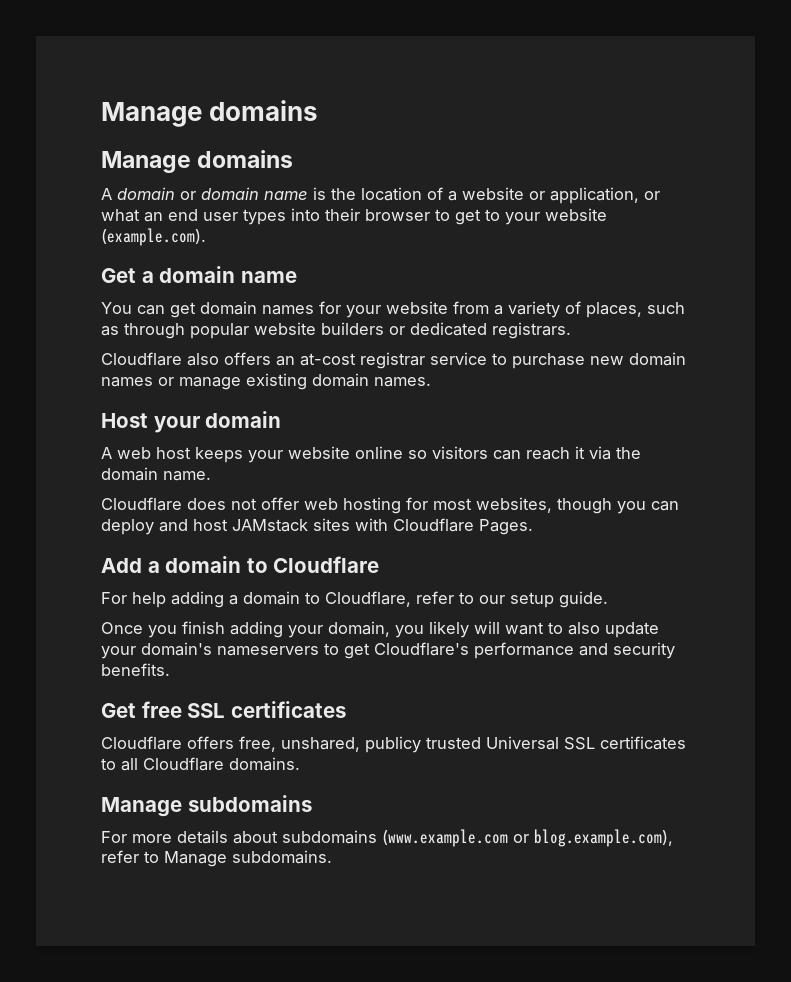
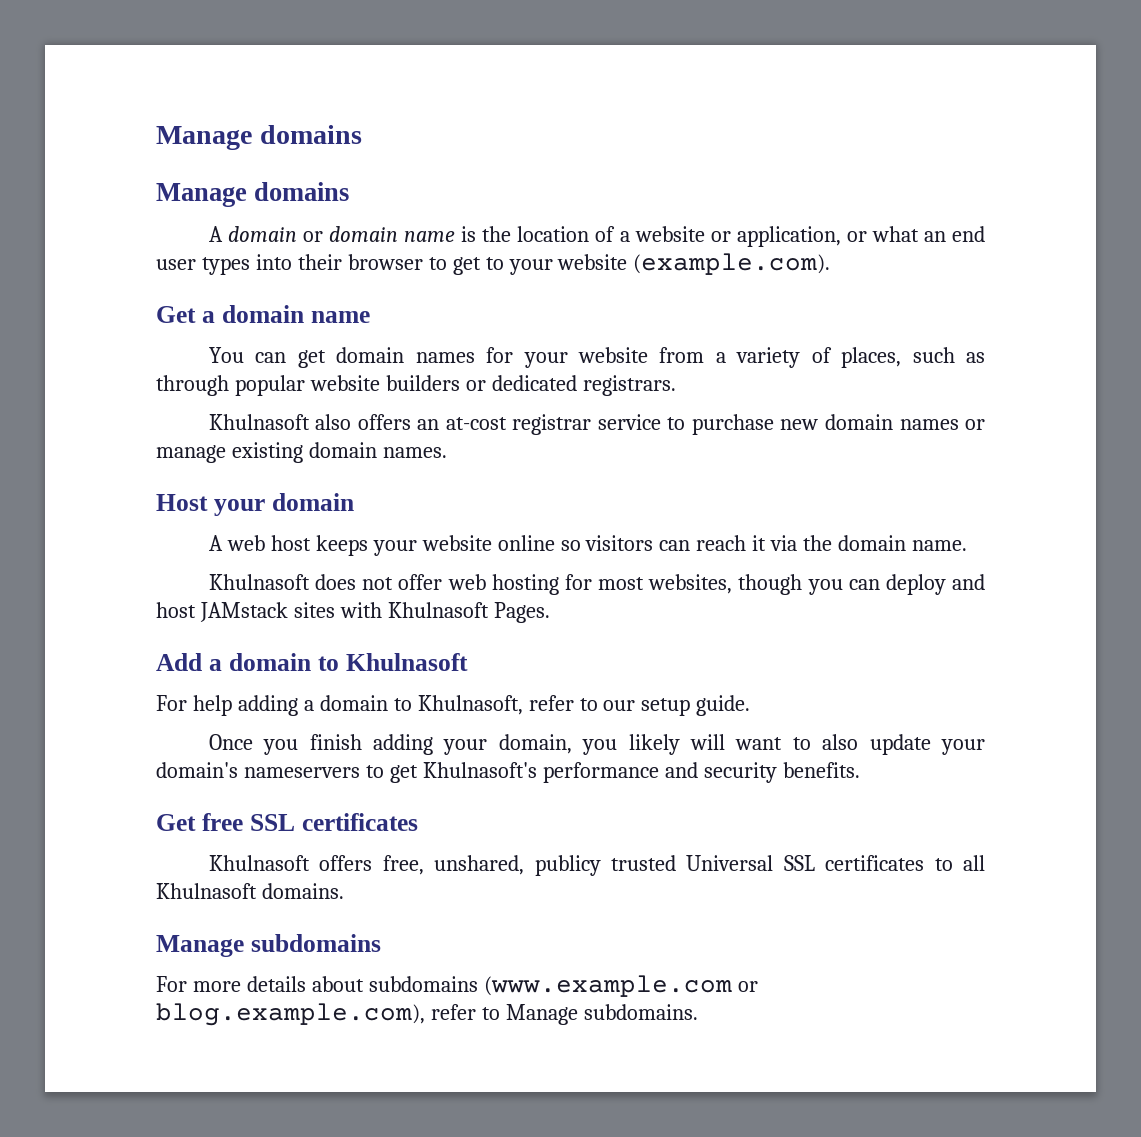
- Cloudflare also offers an at-cost registrar service to purchase new domain names or manage existing domain names.
+ Khulnasoft also offers an at-cost registrar service to purchase new domain names or manage existing domain names.
- Cloudflare does not offer web hosting for most websites, though you can deploy and host JAMstack sites with Cloudflare Pages.
+ Khulnasoft does not offer web hosting for most websites, though you can deploy and host JAMstack sites with Khulnasoft Pages.
- Add a domain to Cloudflare
+ Add a domain to Khulnasoft
- For help adding a domain to Cloudflare, refer to our setup guide.
+ For help adding a domain to Khulnasoft, refer to our setup guide.
- Once you finish adding your domain, you likely will want to also update your domain's nameservers to get Cloudflare's performance and security benefits.
+ Once you finish adding your domain, you likely will want to also update your domain's nameservers to get Khulnasoft's performance and security benefits.
- Cloudflare offers free, unshared, publicy trusted Universal SSL certificates to all Cloudflare domains.
+ Khulnasoft offers free, unshared, publicy trusted Universal SSL certificates to all Khulnasoft domains.

